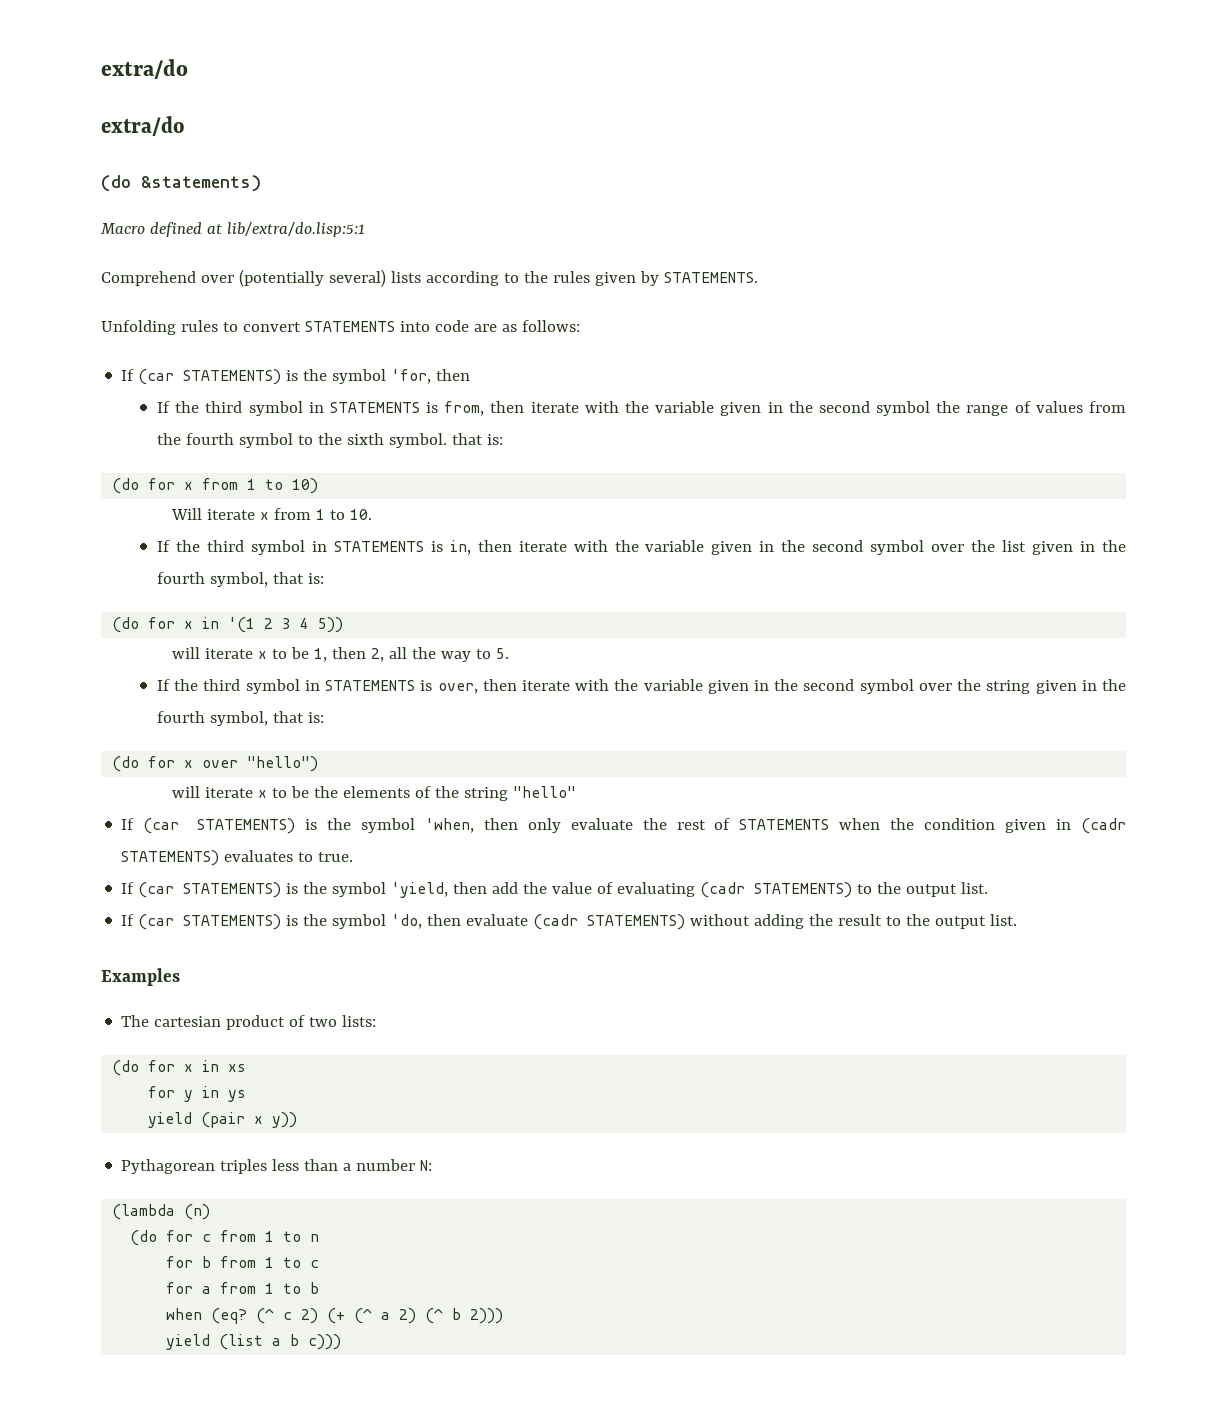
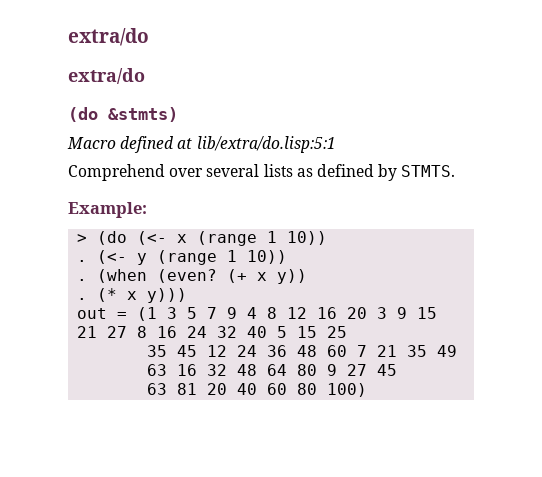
- (do &statements)
+ (do &stmts)
- Comprehend over (potentially several) lists according to the rules given by STATEMENTS.
- Unfolding rules to convert STATEMENTS into code are as follows:
- If (car STATEMENTS) is the symbol 'for, then
- If the third symbol in STATEMENTS is from, then iterate with the variable given in the second symbol the range of values from the fourth symbol to the sixth symbol. that is:
- (do for x from 1 to 10)
- Will iterate x from 1 to 10.
- If the third symbol in STATEMENTS is in, then iterate with the variable given in the second symbol over the list given in the fourth symbol, that is:
- (do for x in '(1 2 3 4 5))
- will iterate x to be 1, then 2, all the way to 5.
- If the third symbol in STATEMENTS is over, then iterate with the variable given in the second symbol over the string given in the fourth symbol, that is:
- (do for x over "hello")
- will iterate x to be the elements of the string "hello"
- If (car STATEMENTS) is the symbol 'when, then only evaluate the rest of STATEMENTS when the condition given in (cadr STATEMENTS) evaluates to true.
- If (car STATEMENTS) is the symbol 'yield, then add the value of evaluating (cadr STATEMENTS) to the output list.
- If (car STATEMENTS) is the symbol 'do, then evaluate (cadr STATEMENTS) without adding the result to the output list.
- Examples
- The cartesian product of two lists:
- (do for x in xs
- for y in ys
- yield (pair x y))
- Pythagorean triples less than a number N:
- (lambda (n)
- (do for c from 1 to n
- for b from 1 to c
- for a from 1 to b
- when (eq? (^ c 2) (+ (^ a 2) (^ b 2)))
- yield (list a b c)))
+ Comprehend over several lists as defined by STMTS.
+ Example:
+ > (do (<- x (range 1 10))
+ . (<- y (range 1 10))
+ . (when (even? (+ x y))
+ . (* x y)))
+ out = (1 3 5 7 9 4 8 12 16 20 3 9 15 21 27 8 16 24 32 40 5 15 25
+ 35 45 12 24 36 48 60 7 21 35 49 63 16 32 48 64 80 9 27 45
+ 63 81 20 40 60 80 100)

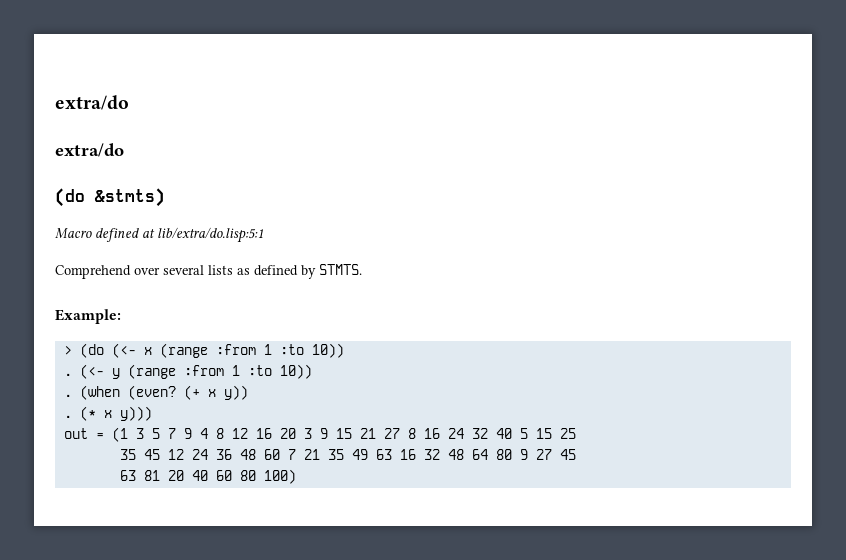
- > (do (<- x (range 1 10))
+ > (do (<- x (range :from 1 :to 10))
- (<- y (range 1 10))
+ (<- y (range :from 1 :to 10))

